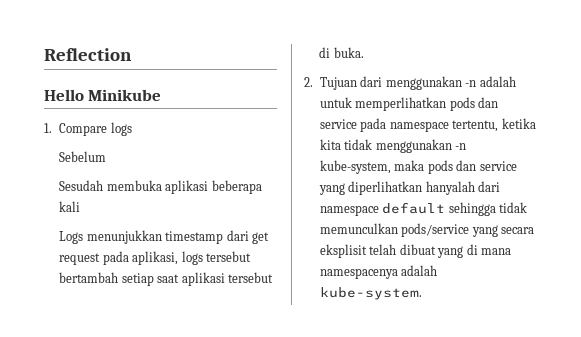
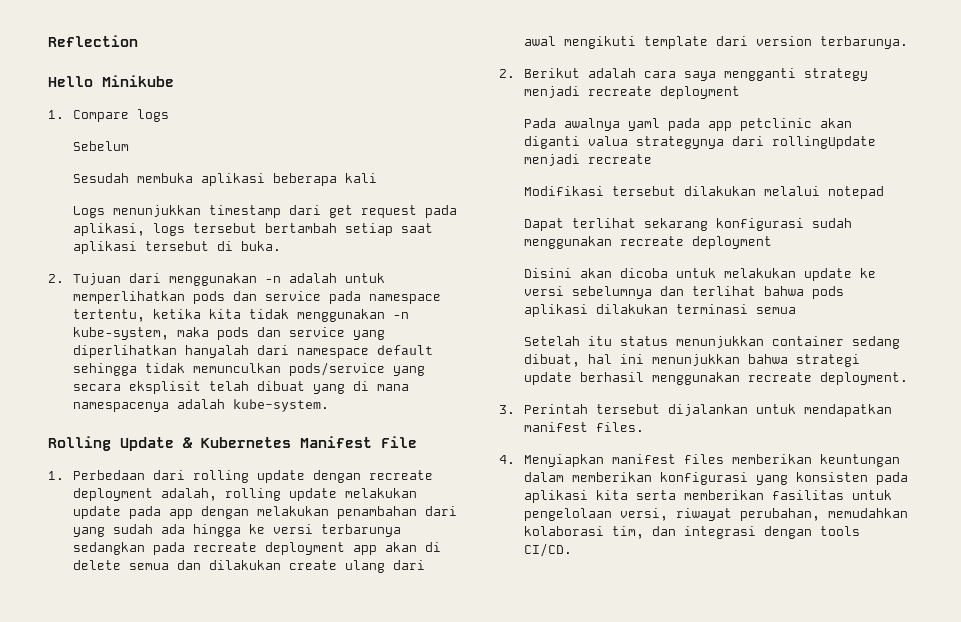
+ Rolling Update & Kubernetes Manifest File
+ 1. Perbedaan dari rolling update dengan recreate deployment adalah, rolling update melakukan update pada app dengan melakukan penambahan dari yang sudah ada hingga ke versi terbarunya sedangkan pada recreate deployment app akan di delete semua dan dilakukan create ulang dari awal mengikuti template dari version terbarunya.
+ 2. Berikut adalah cara saya mengganti strategy menjadi recreate deployment
+ Pada awalnya yaml pada app petclinic akan diganti valua strategynya dari rollingUpdate menjadi recreate
+ Modifikasi tersebut dilakukan melalui notepad
+ Dapat terlihat sekarang konfigurasi sudah menggunakan recreate deployment
+ Disini akan dicoba untuk melakukan update ke versi sebelumnya dan terlihat bahwa pods aplikasi dilakukan terminasi semua
+ Setelah itu status menunjukkan container sedang dibuat, hal ini menunjukkan bahwa strategi update berhasil menggunakan recreate deployment.
+ 3. Perintah tersebut dijalankan untuk mendapatkan manifest files.
+ 4. Menyiapkan manifest files memberikan keuntungan dalam memberikan konfigurasi yang konsisten pada aplikasi kita serta memberikan fasilitas untuk pengelolaan versi, riwayat perubahan, memudahkan kolaborasi tim, dan integrasi dengan tools CI/CD.

